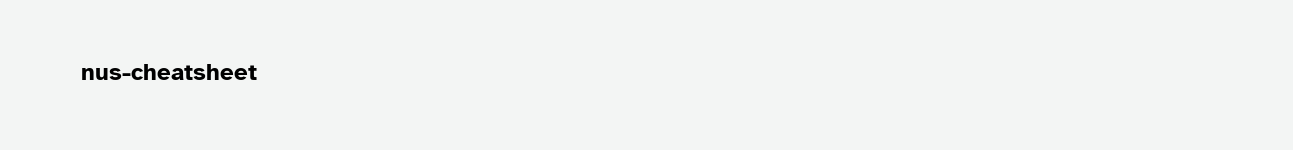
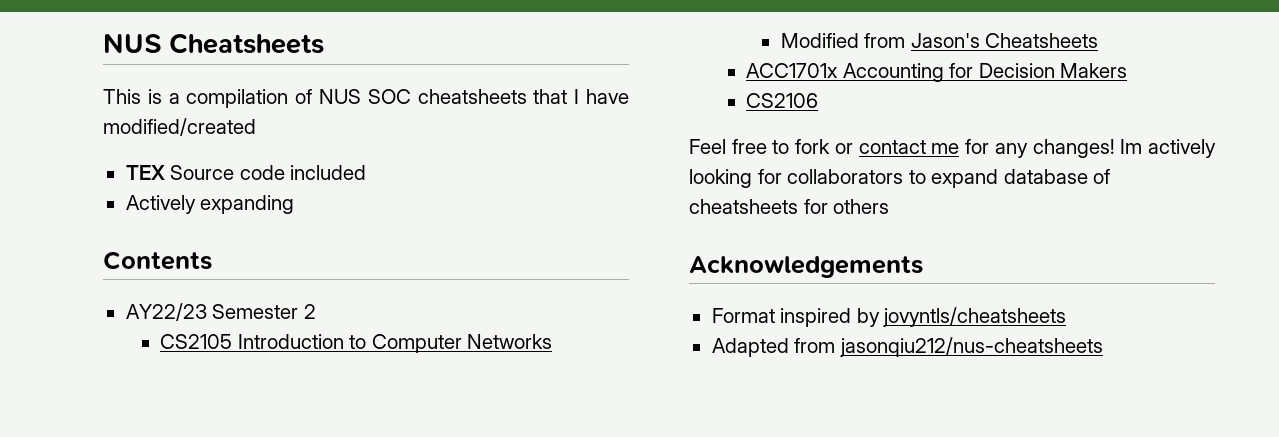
- nus-cheatsheet
+ NUS Cheatsheets
+ This is a compilation of NUS SOC cheatsheets that I have modified/created
+ TEX Source code included
+ Actively expanding
+ Contents
+ AY22/23 Semester 2
+ CS2105 Introduction to Computer Networks
+ Modified from Jason's Cheatsheets
+ ACC1701x Accounting for Decision Makers
+ CS2106
+ Feel free to fork or contact me for any changes! Im actively looking for collaborators to expand database of cheatsheets for others
+ Acknowledgements
+ Format inspired by jovyntls/cheatsheets
+ Adapted from jasonqiu212/nus-cheatsheets

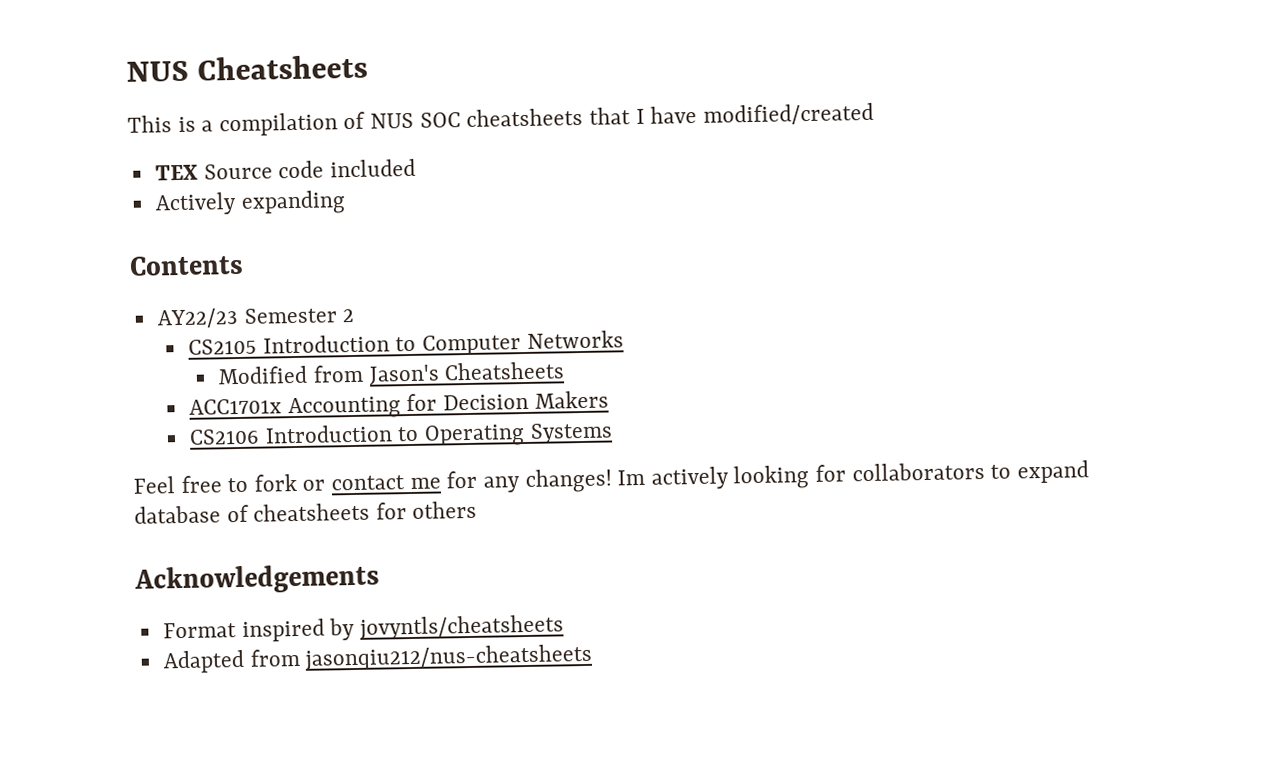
- CS2106
+ CS2106 Introduction to Operating Systems

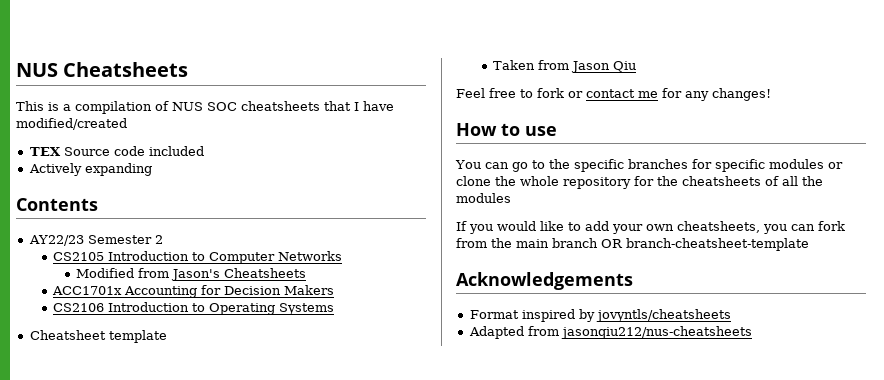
+ Cheatsheet template
+ Taken from Jason Qiu
- Feel free to fork or contact me for any changes! Im actively looking for collaborators to expand database of cheatsheets for others
+ Feel free to fork or contact me for any changes!
+ How to use
+ You can go to the specific branches for specific modules or clone the whole repository for the cheatsheets of all the modules
+ If you would like to add your own cheatsheets, you can fork from the main branch OR branch-cheatsheet-template

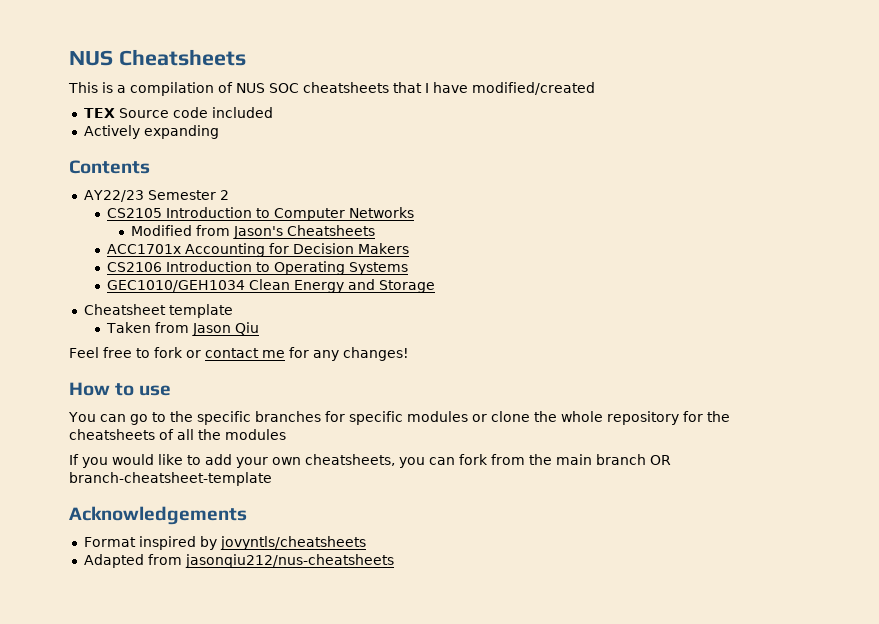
+ GEC1010/GEH1034 Clean Energy and Storage

